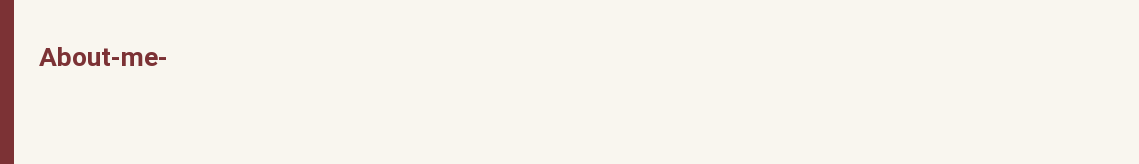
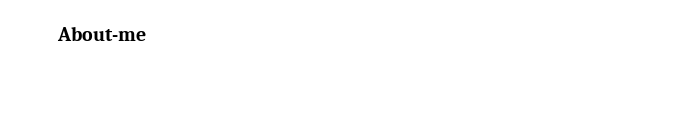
- About-me-
+ About-me

